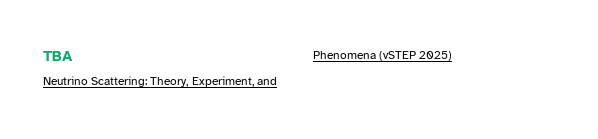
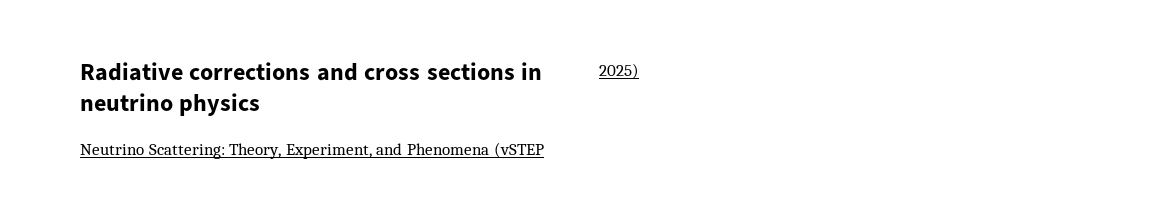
- TBA
+ Radiative corrections and cross sections in neutrino physics

